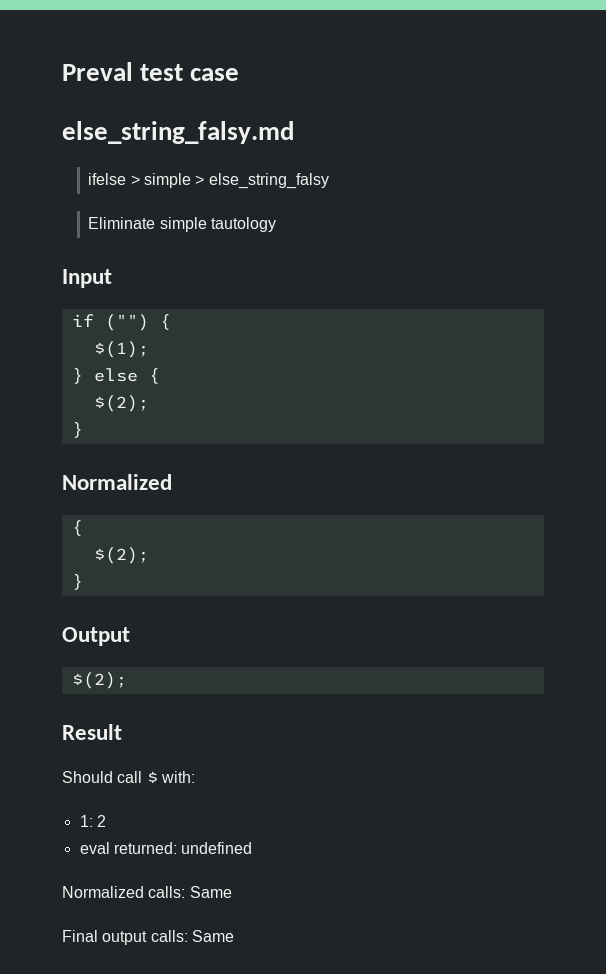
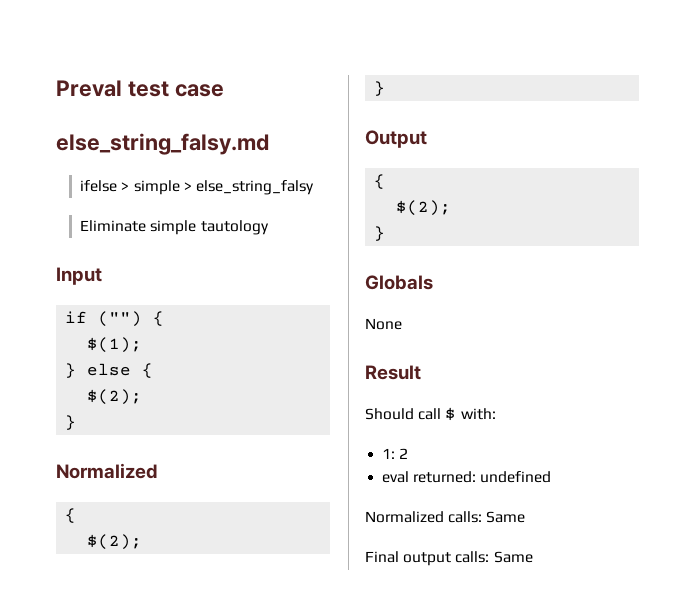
  Output
+ {
  $(2);
+ }
+ Globals
+ None

